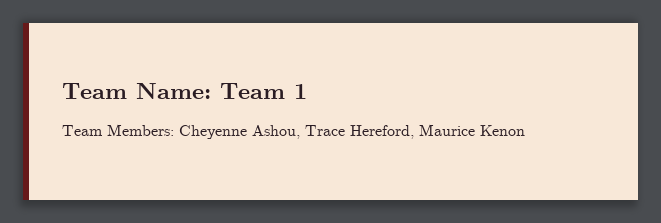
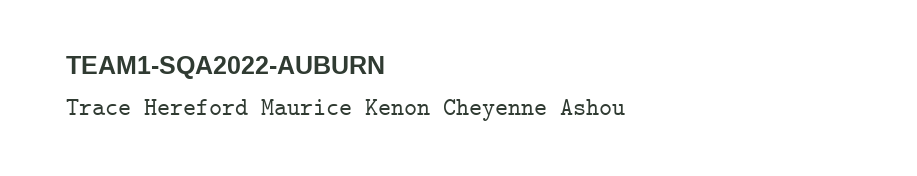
- Team Name: Team 1
- Team Members: Cheyenne Ashou, Trace Hereford, Maurice Kenon
+ TEAM1-SQA2022-AUBURN
+ Trace Hereford Maurice Kenon Cheyenne Ashou

